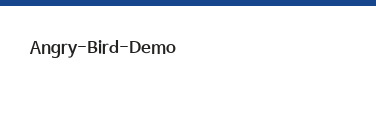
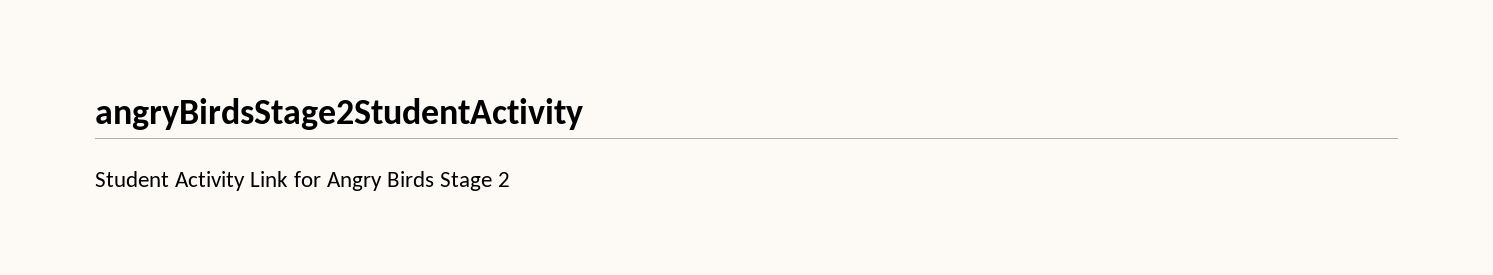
- Angry-Bird-Demo
+ angryBirdsStage2StudentActivity
+ Student Activity Link for Angry Birds Stage 2

